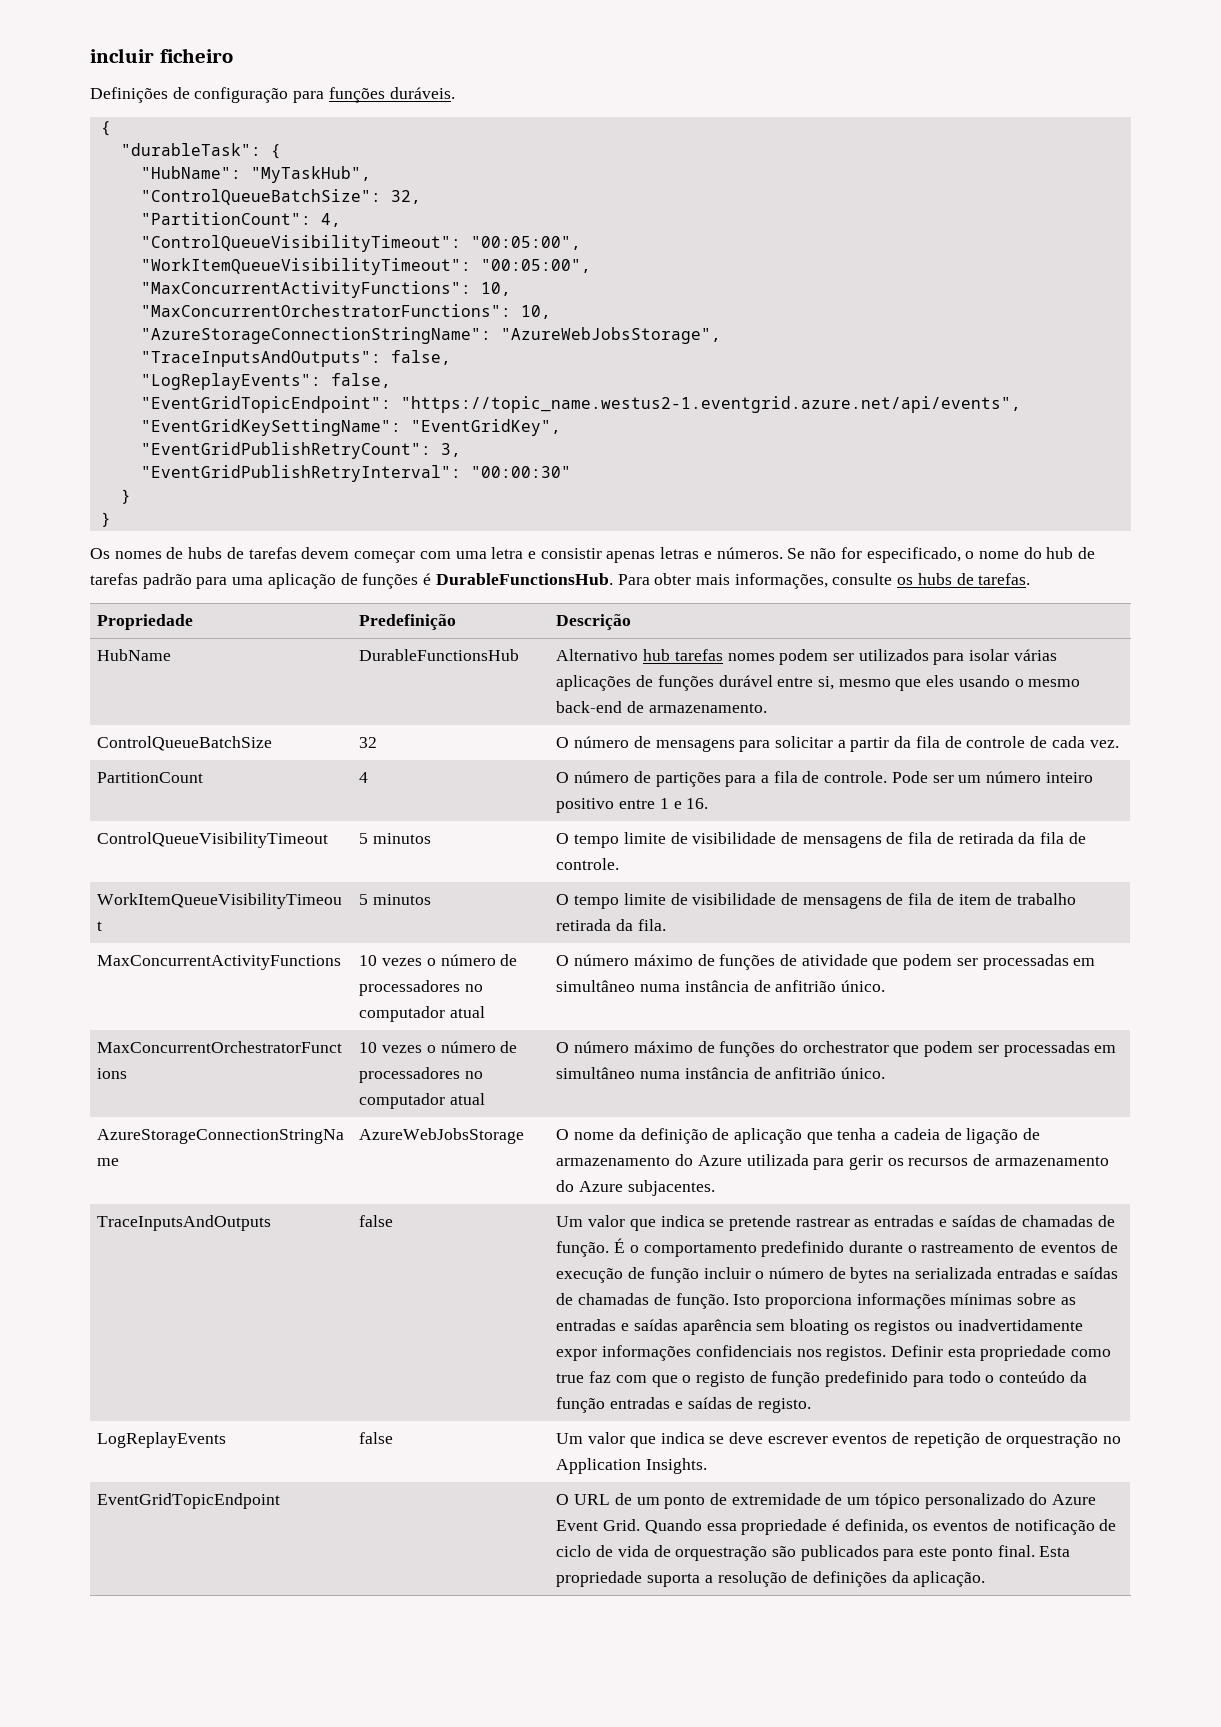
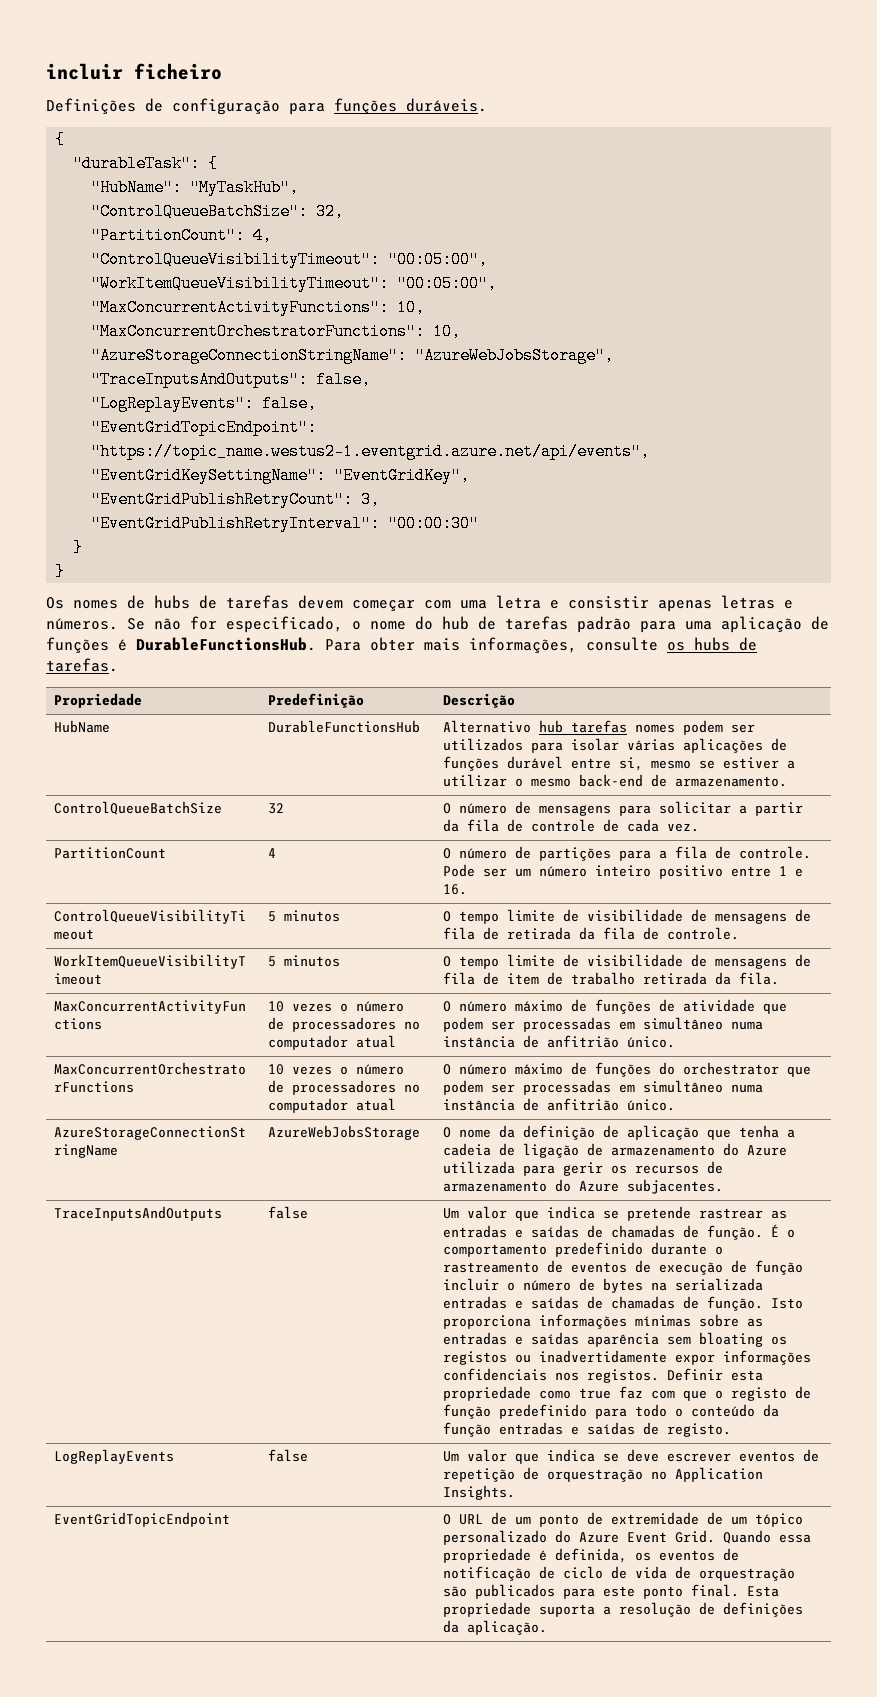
- HubName | DurableFunctionsHub | Alternativo hub tarefas nomes podem ser utilizados para isolar várias aplicações de funções durável entre si, mesmo que eles usando o mesmo back-end de armazenamento.
+ HubName | DurableFunctionsHub | Alternativo hub tarefas nomes podem ser utilizados para isolar várias aplicações de funções durável entre si, mesmo se estiver a utilizar o mesmo back-end de armazenamento.

